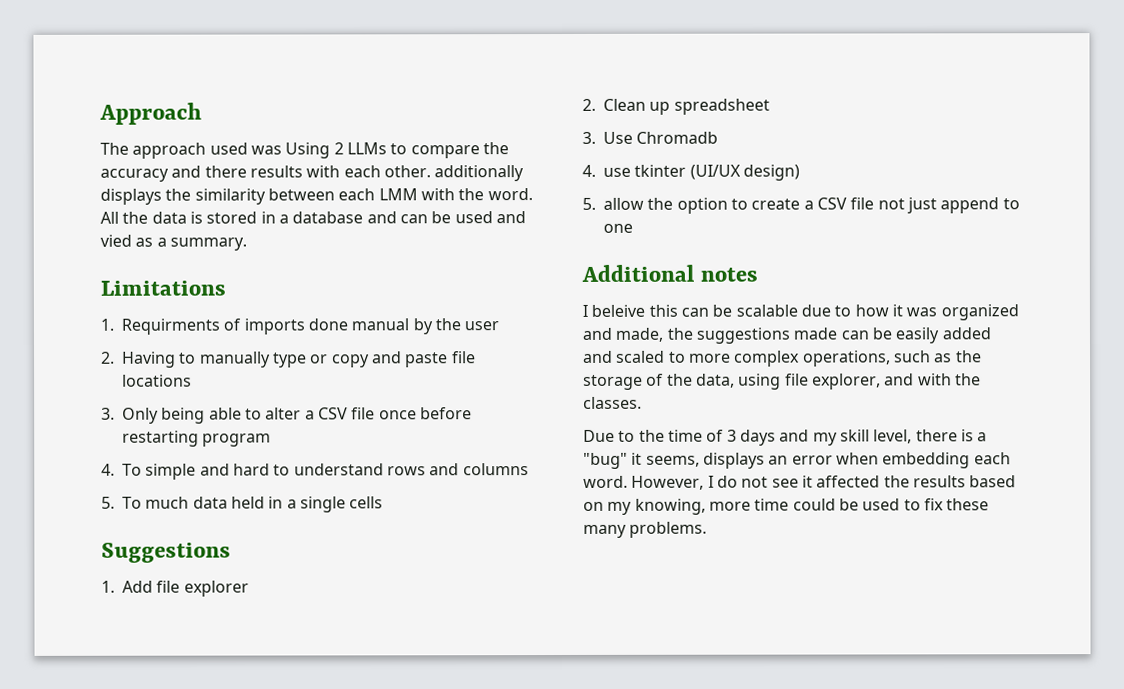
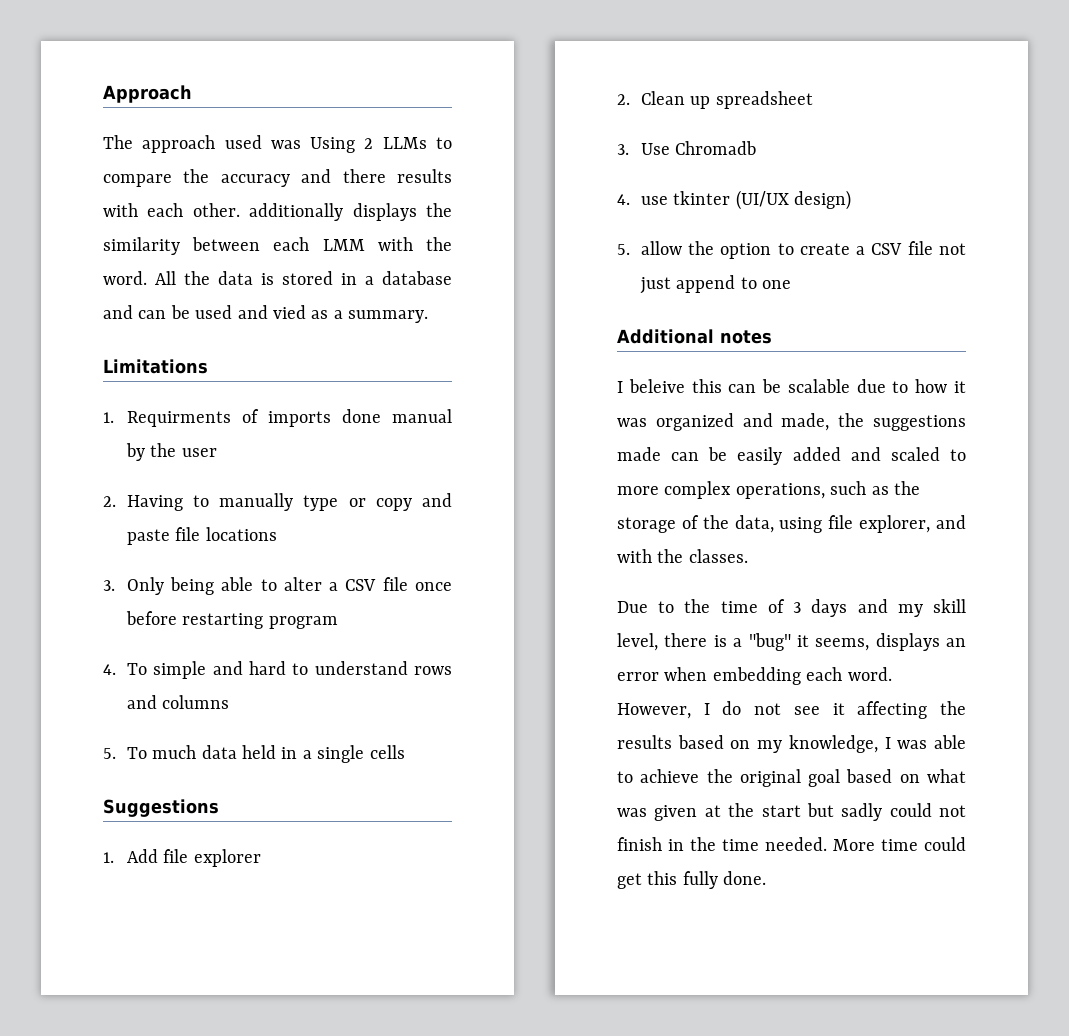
- However, I do not see it affected the results based on my knowing, more time could be used to fix these many problems.
+ However, I do not see it affecting the results based on my knowledge, I was able to achieve the original goal based on what was given at the start but sadly could not finish in the time needed. More time could get this fully done.

